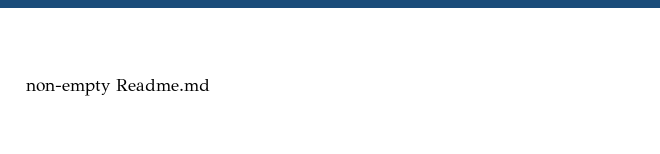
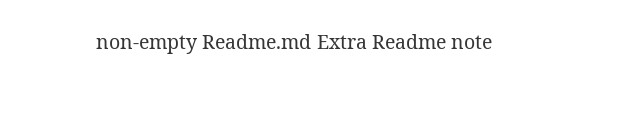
- non-empty Readme.md
+ non-empty Readme.md Extra Readme note

